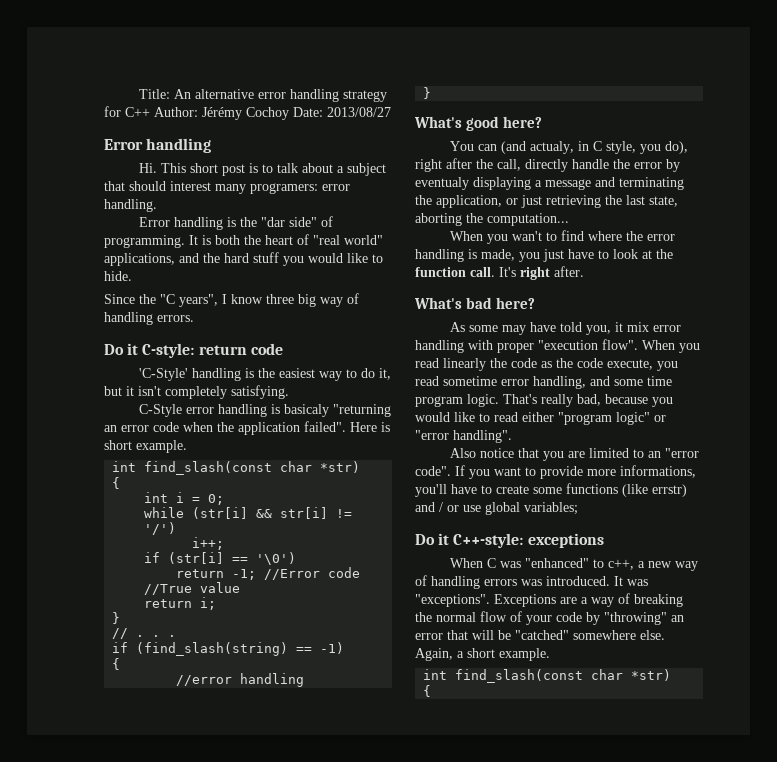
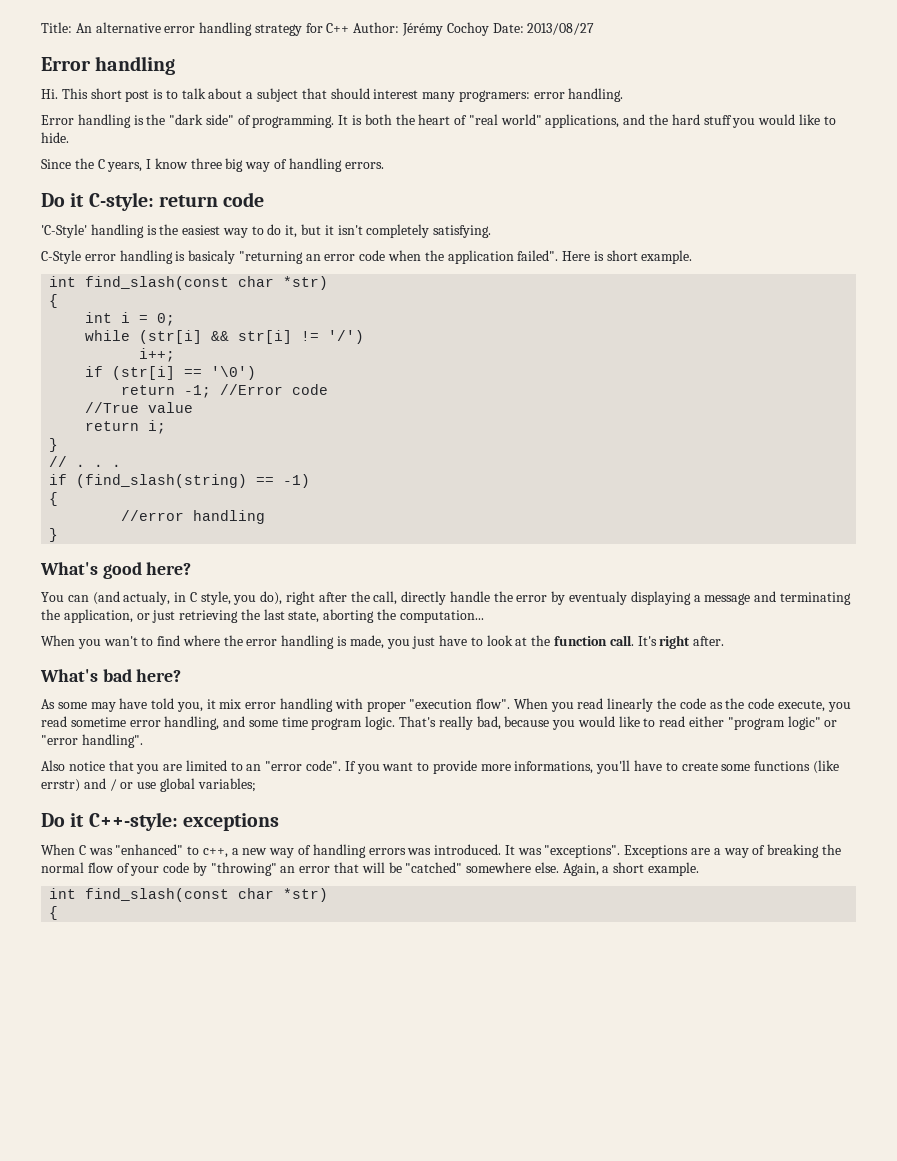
- Error handling is the "dar side" of programming.
+ Error handling is the "dark side" of programming.
- Since the "C years", I know three big way of handling errors.
+ Since the C years, I know three big way of handling errors.

